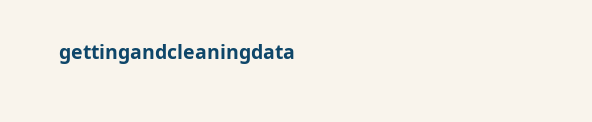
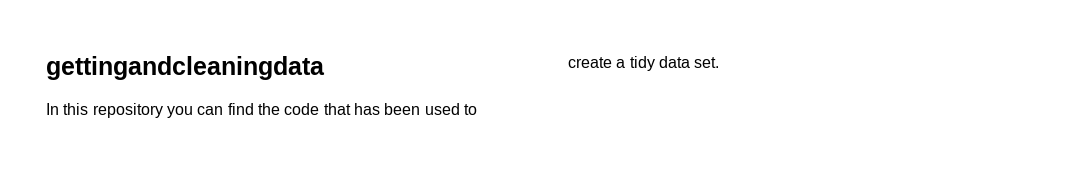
+ In this repository you can find the code that has been used to create a tidy data set.

